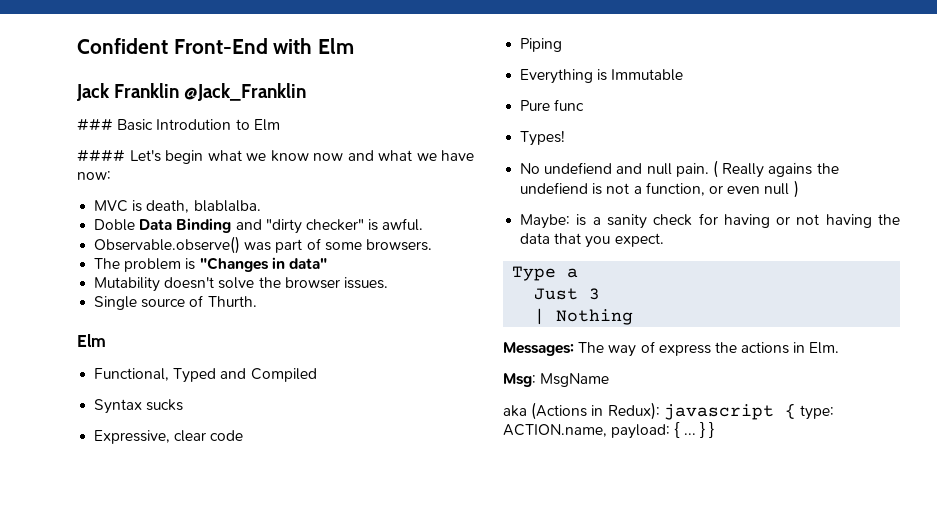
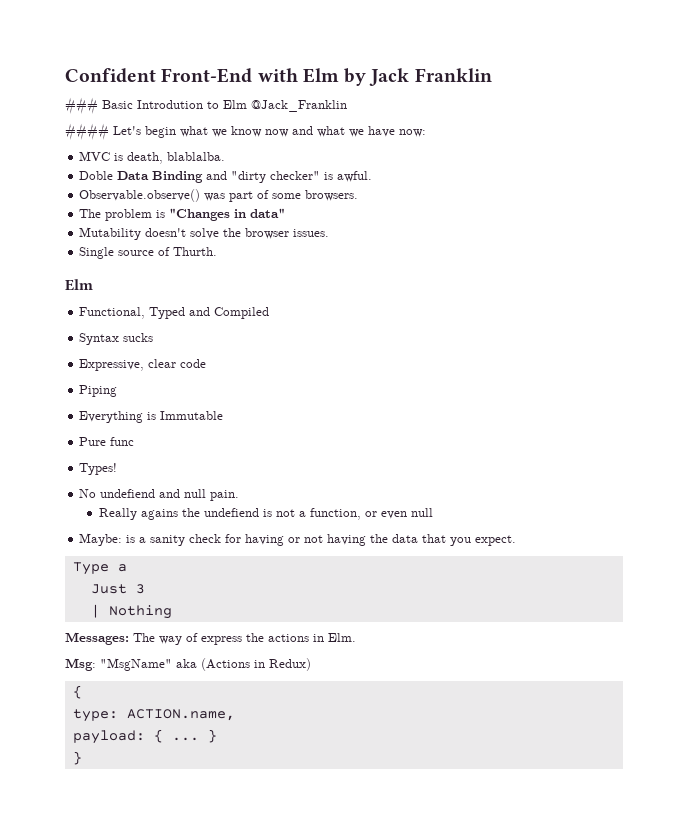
- Confident Front-End with Elm
- Jack Franklin @Jack_Franklin
+ Confident Front-End with Elm by Jack Franklin
- ### Basic Introdution to Elm
+ ### Basic Introdution to Elm @Jack_Franklin
- No undefiend and null pain. ( Really agains the undefiend is not a function, or even null )
+ No undefiend and null pain.
+ Really agains the undefiend is not a function, or even null
- Msg: MsgName
- aka (Actions in Redux): javascript { type: ACTION.name, payload: { ... } }
+ Msg: "MsgName" aka (Actions in Redux)
+ {
+ type: ACTION.name,
+ payload: { ... }
+ }

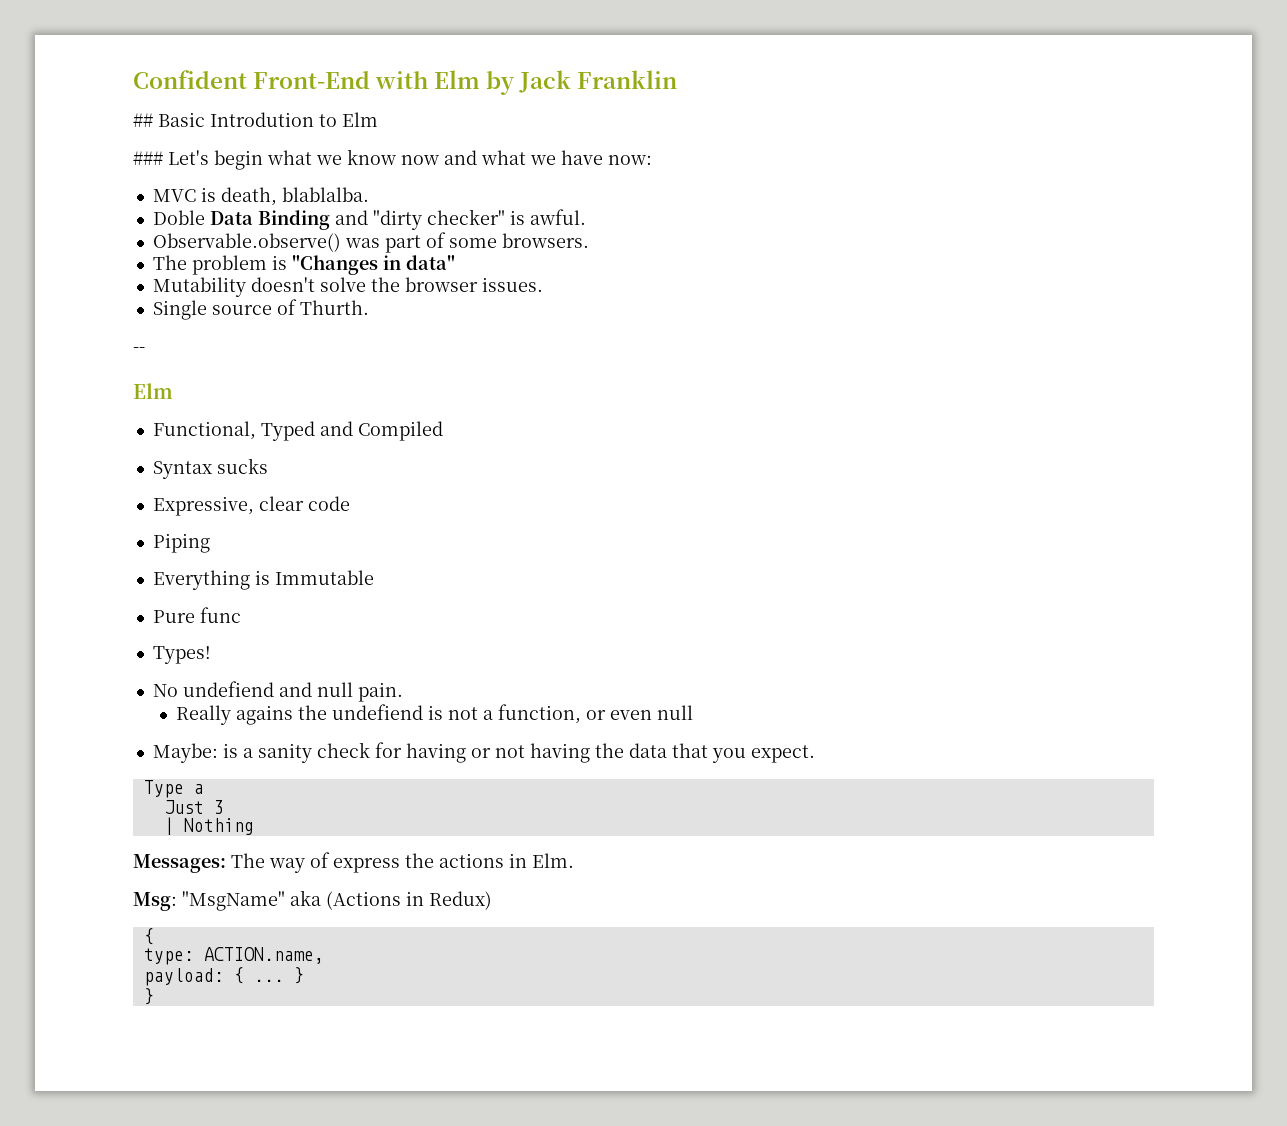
- ### Basic Introdution to Elm @Jack_Franklin
- #### Let's begin what we know now and what we have now:
+ ## Basic Introdution to Elm
+ ### Let's begin what we know now and what we have now:
+ --

